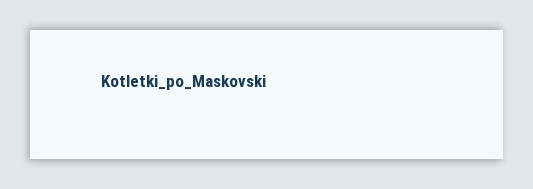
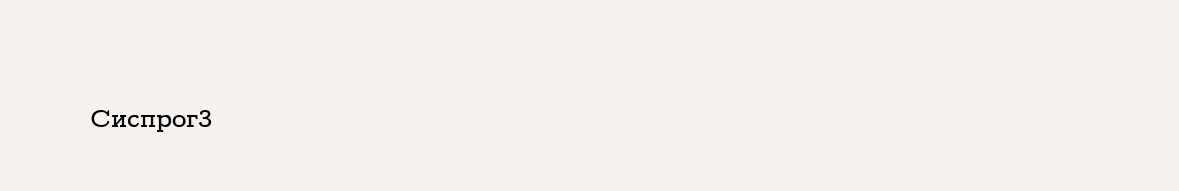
- Kotletki_po_Maskovski
+ Сиспрог3

